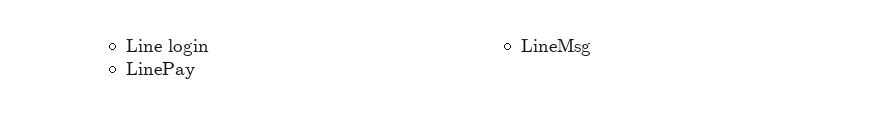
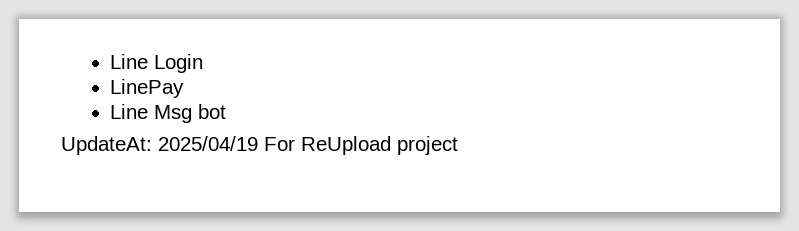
- Line login
+ Line Login
- LineMsg
+ Line Msg bot
+ UpdateAt: 2025/04/19 For ReUpload project

